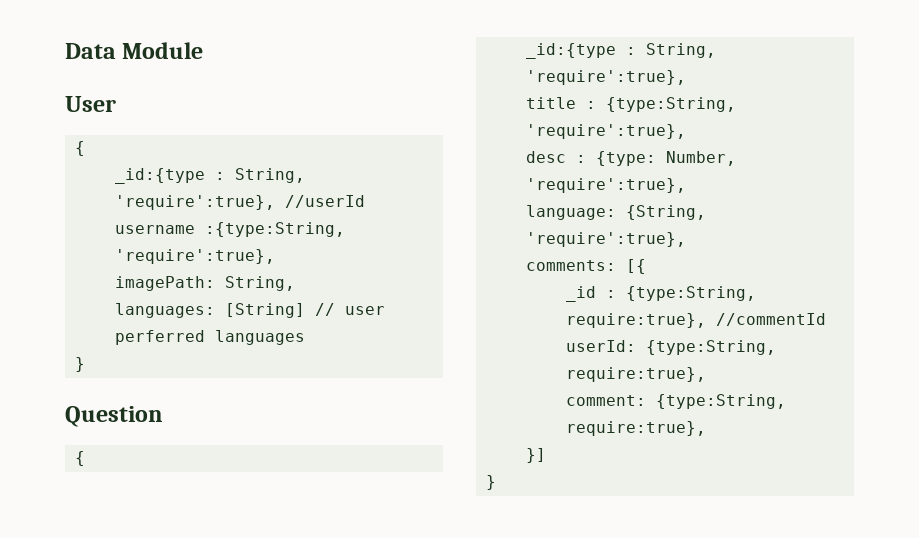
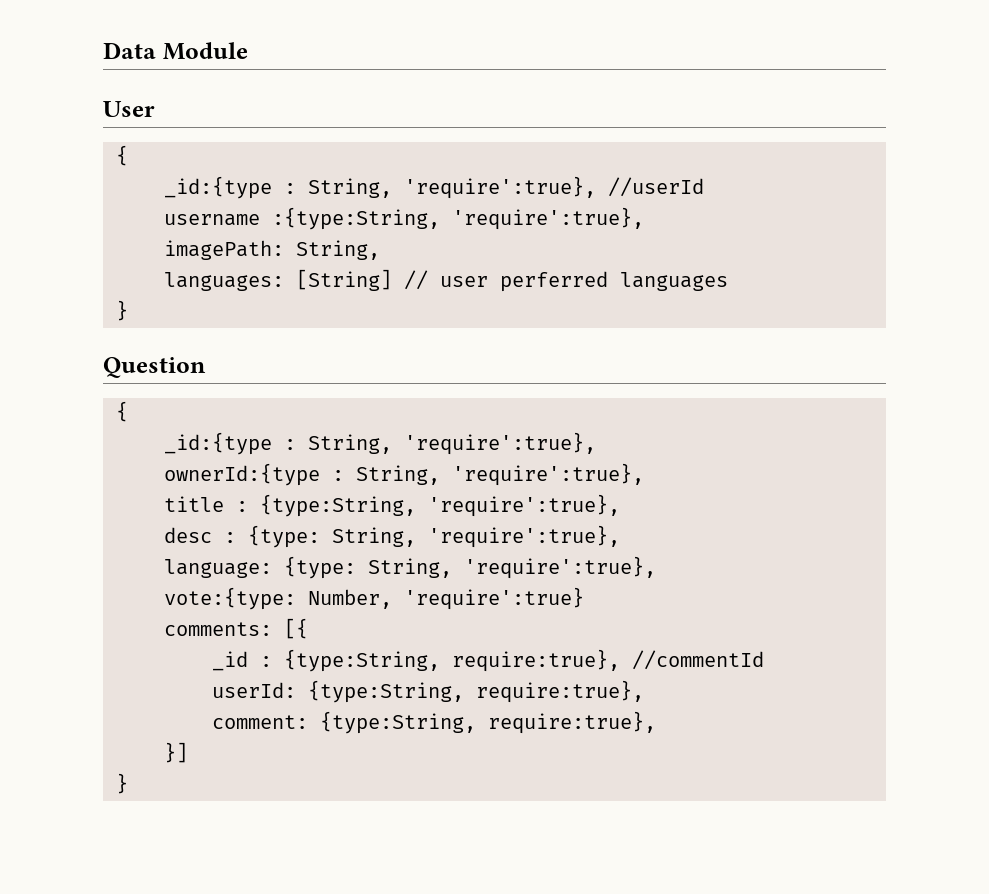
+ ownerId:{type : String, 'require':true},
- desc : {type: Number, 'require':true},
+ desc : {type: String, 'require':true},
- language: {String, 'require':true},
+ language: {type: String, 'require':true},
+ vote:{type: Number, 'require':true}

